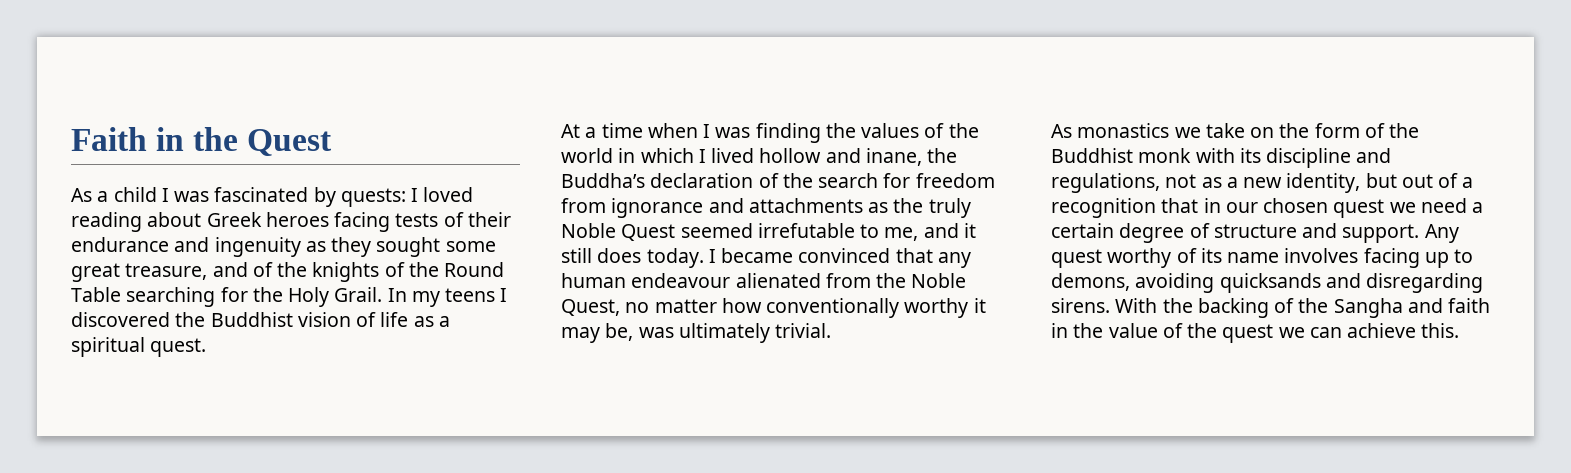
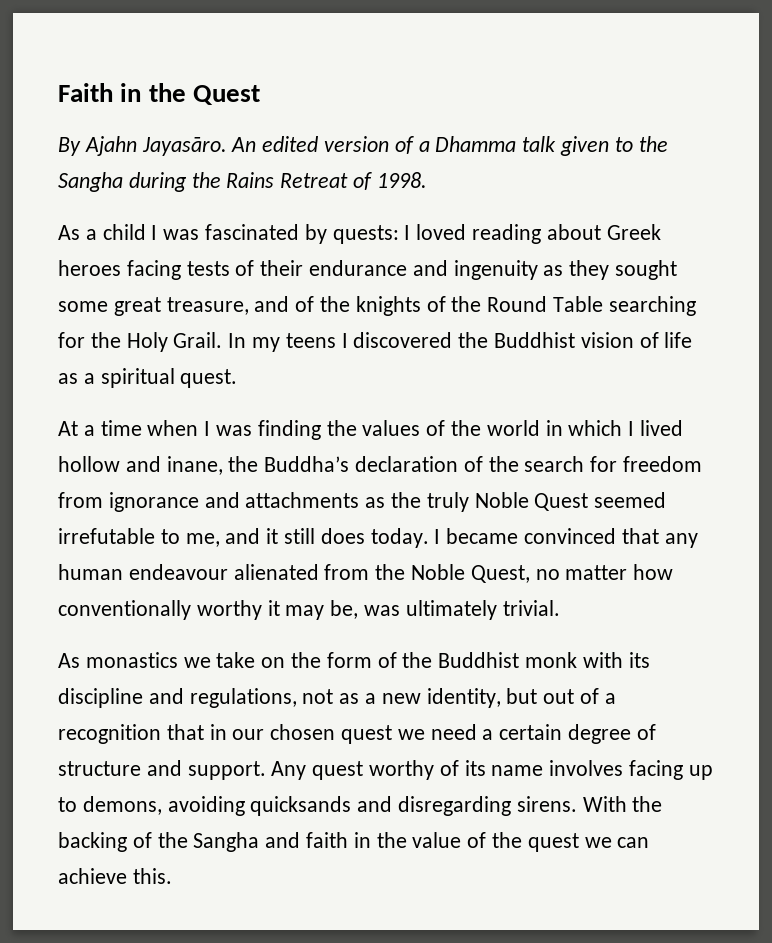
+ By Ajahn Jayasāro. An edited version of a Dhamma talk given to the Sangha during the Rains Retreat of 1998.

